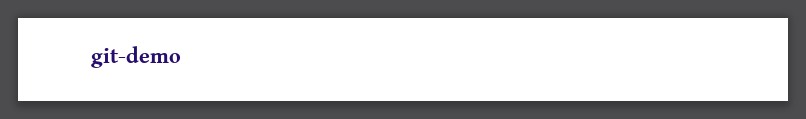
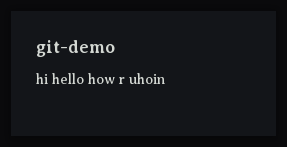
+ hi hello how r uhoin

